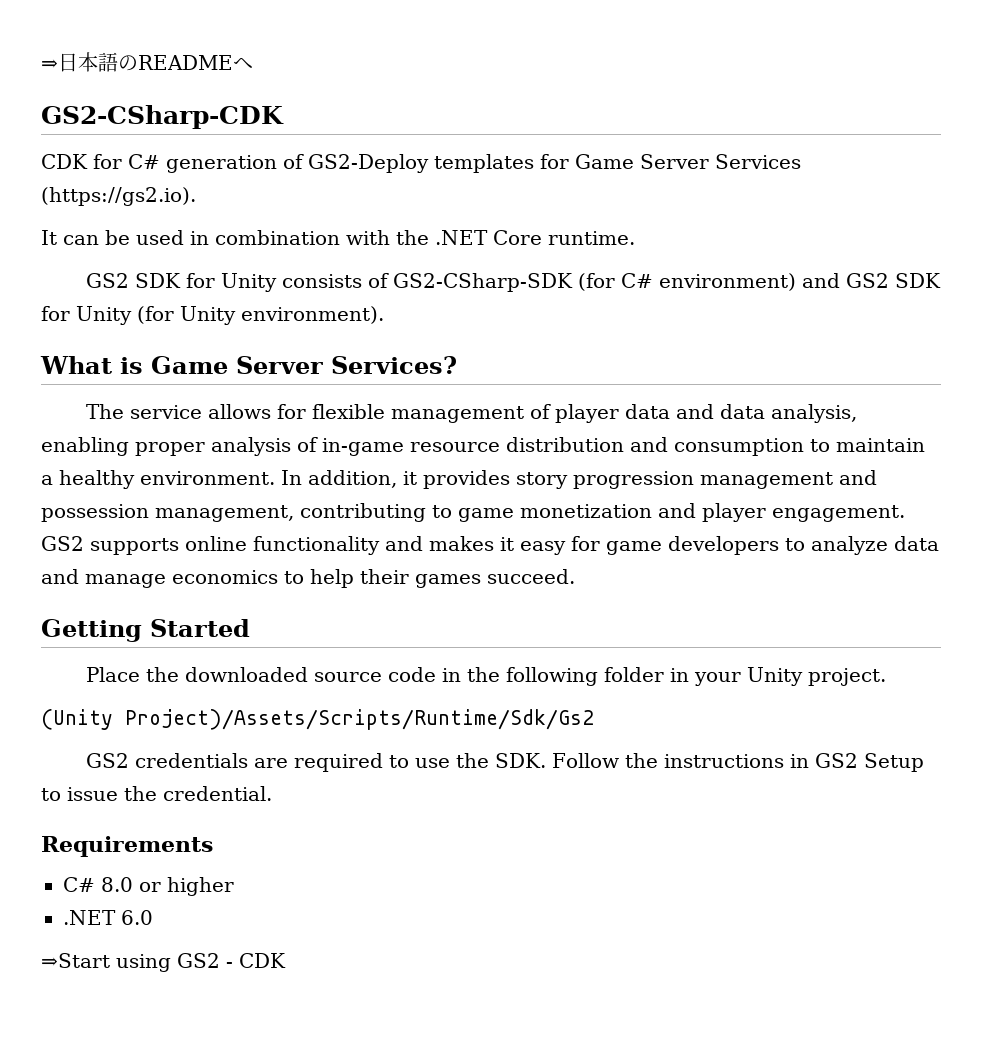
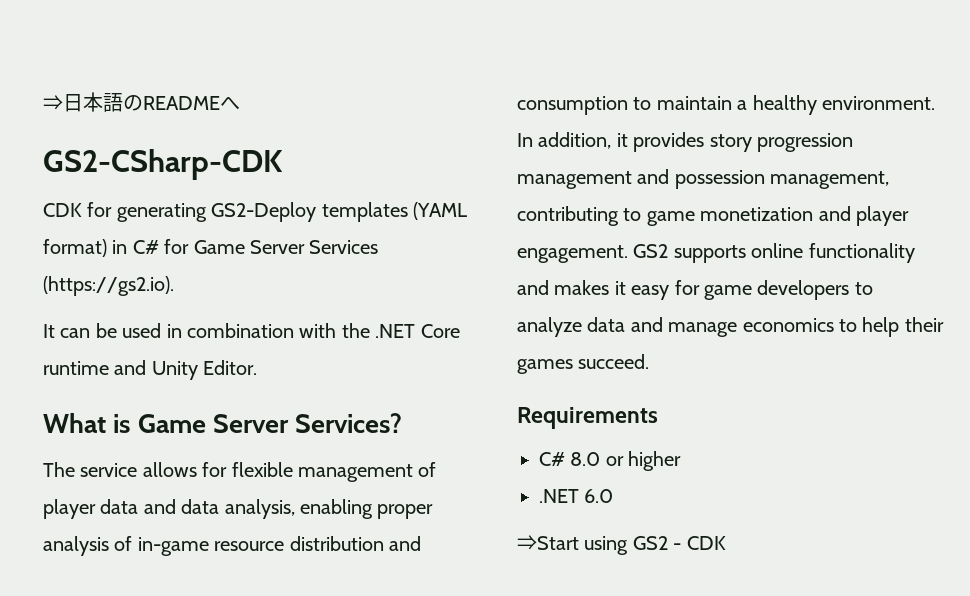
- CDK for C# generation of GS2-Deploy templates for Game Server Services (https://gs2.io).
+ CDK for generating GS2-Deploy templates (YAML format) in C# for Game Server Services (https://gs2.io).
- It can be used in combination with the .NET Core runtime.
- GS2 SDK for Unity consists of GS2-CSharp-SDK (for C# environment) and GS2 SDK for Unity (for Unity environment).
+ It can be used in combination with the .NET Core runtime and Unity Editor.
- Getting Started
- Place the downloaded source code in the following folder in your Unity project.
- (Unity Project)/Assets/Scripts/Runtime/Sdk/Gs2
- GS2 credentials are required to use the SDK. Follow the instructions in GS2 Setup to issue the credential.

